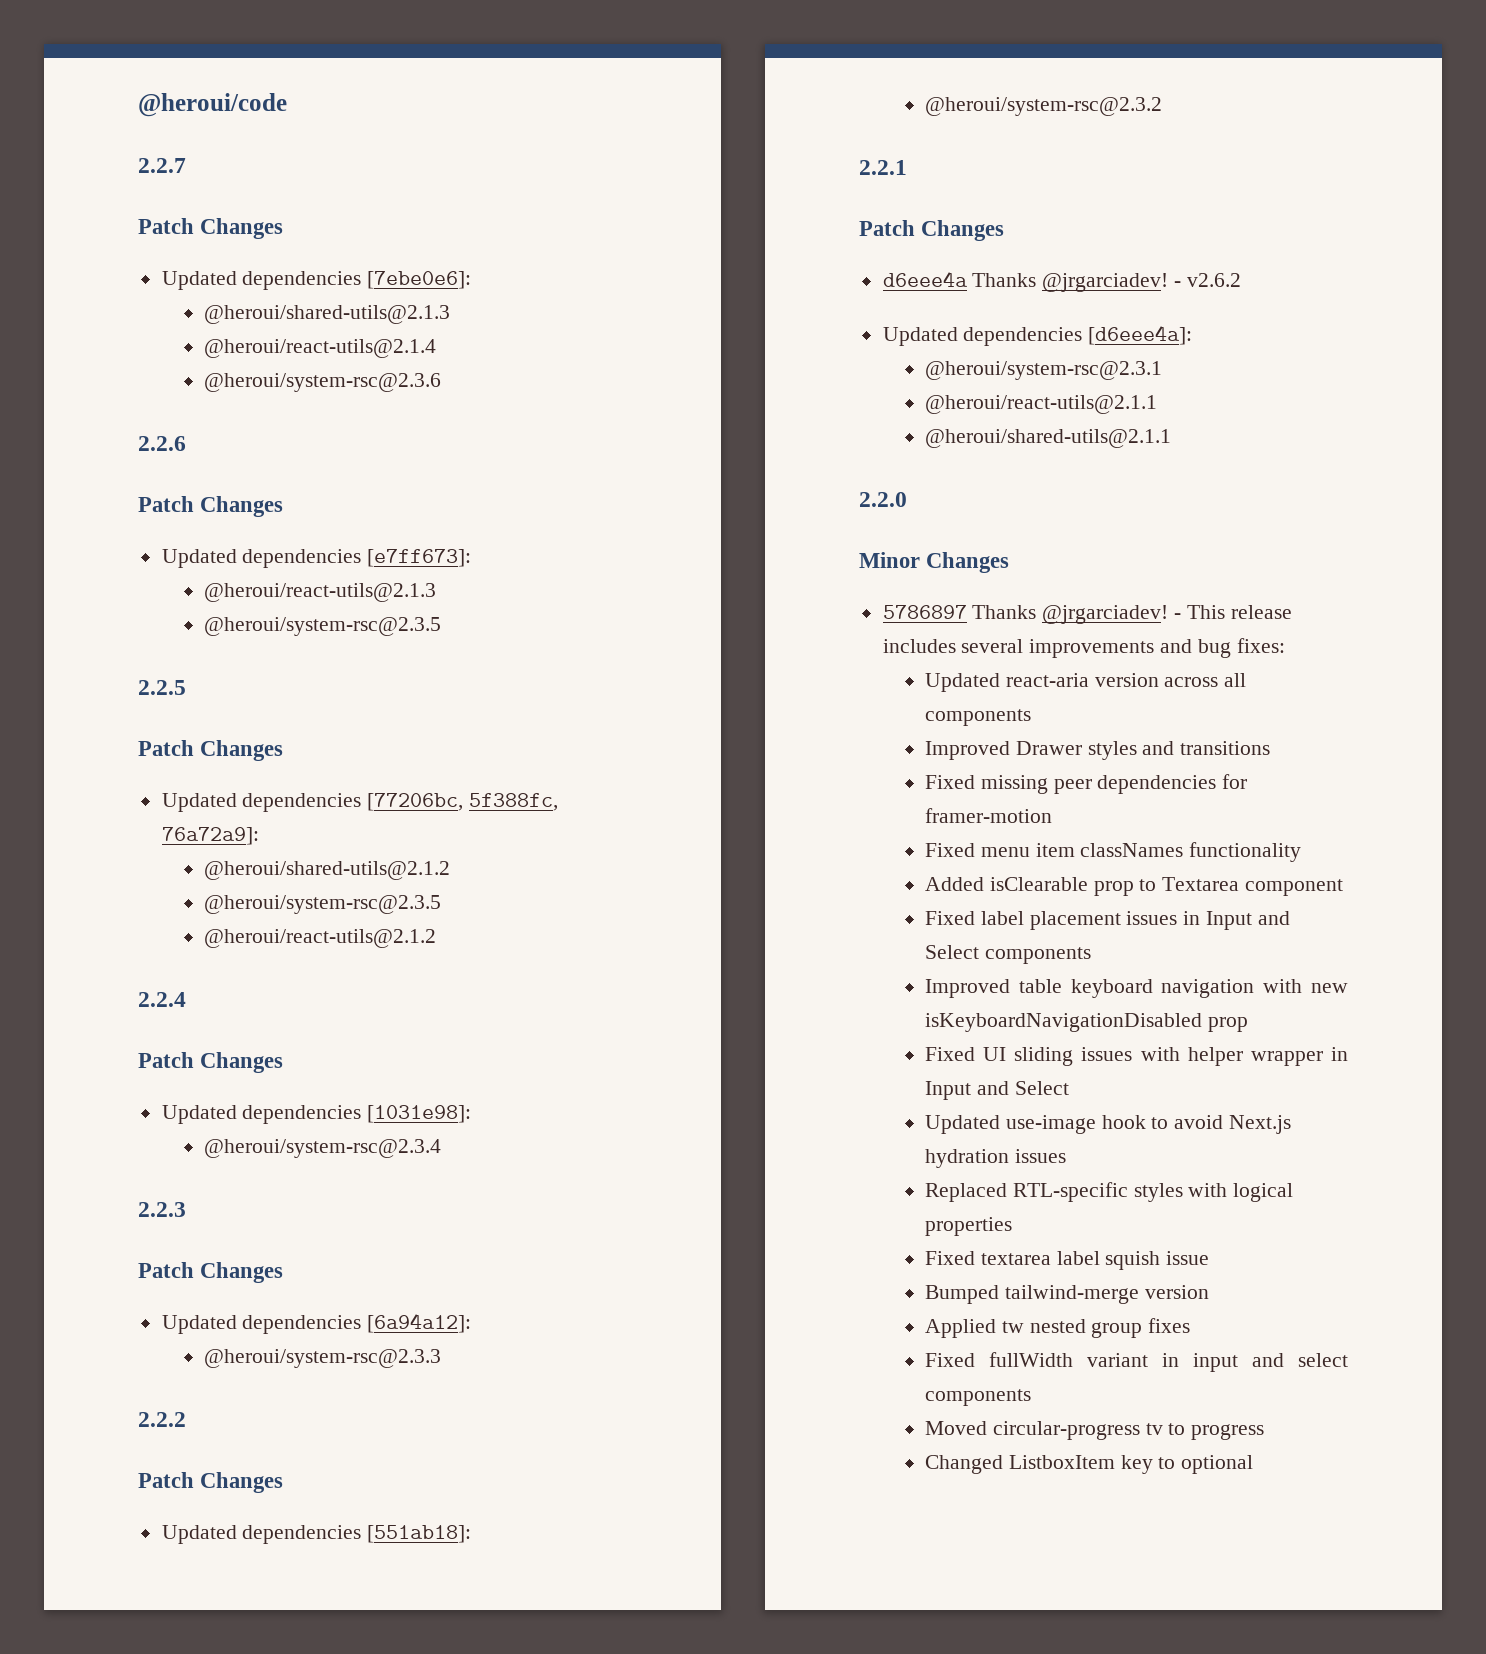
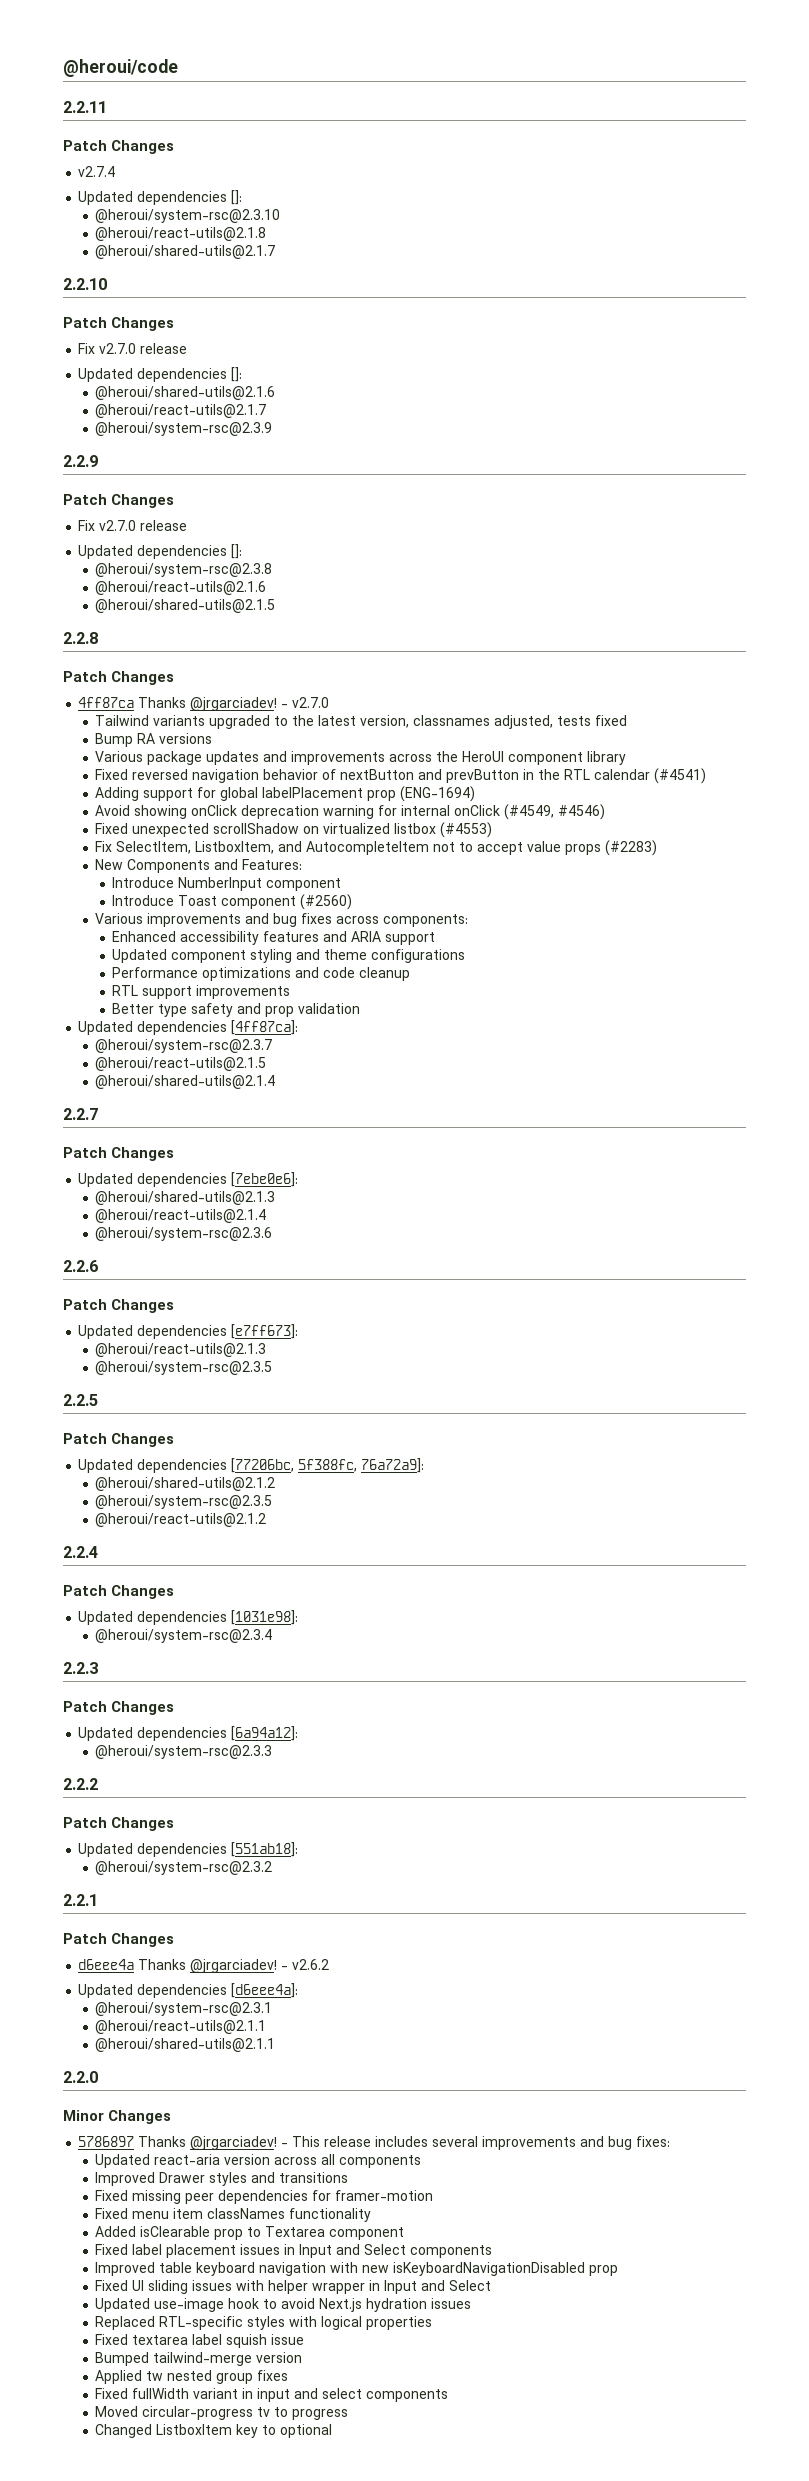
+ 2.2.11
+ Patch Changes
+ v2.7.4
+ Updated dependencies []:
+ @heroui/system-rsc@2.3.10
+ @heroui/react-utils@2.1.8
+ @heroui/shared-utils@2.1.7
+ 2.2.10
+ Patch Changes
+ Fix v2.7.0 release
+ Updated dependencies []:
+ @heroui/shared-utils@2.1.6
+ @heroui/react-utils@2.1.7
+ @heroui/system-rsc@2.3.9
+ 2.2.9
+ Patch Changes
+ Fix v2.7.0 release
+ Updated dependencies []:
+ @heroui/system-rsc@2.3.8
+ @heroui/react-utils@2.1.6
+ @heroui/shared-utils@2.1.5
+ 2.2.8
+ Patch Changes
+ 4ff87ca Thanks @jrgarciadev! - v2.7.0
+ Tailwind variants upgraded to the latest version, classnames adjusted, tests fixed
+ Bump RA versions
+ Various package updates and improvements across the HeroUI component library
+ Fixed reversed navigation behavior of nextButton and prevButton in the RTL calendar (#4541)
+ Adding support for global labelPlacement prop (ENG-1694)
+ Avoid showing onClick deprecation warning for internal onClick (#4549, #4546)
+ Fixed unexpected scrollShadow on virtualized listbox (#4553)
+ Fix SelectItem, ListboxItem, and AutocompleteItem not to accept value props (#2283)
+ New Components and Features:
+ Introduce NumberInput component
+ Introduce Toast component (#2560)
+ Various improvements and bug fixes across components:
+ Enhanced accessibility features and ARIA support
+ Updated component styling and theme configurations
+ Performance optimizations and code cleanup
+ RTL support improvements
+ Better type safety and prop validation
+ Updated dependencies [4ff87ca]:
+ @heroui/system-rsc@2.3.7
+ @heroui/react-utils@2.1.5
+ @heroui/shared-utils@2.1.4

